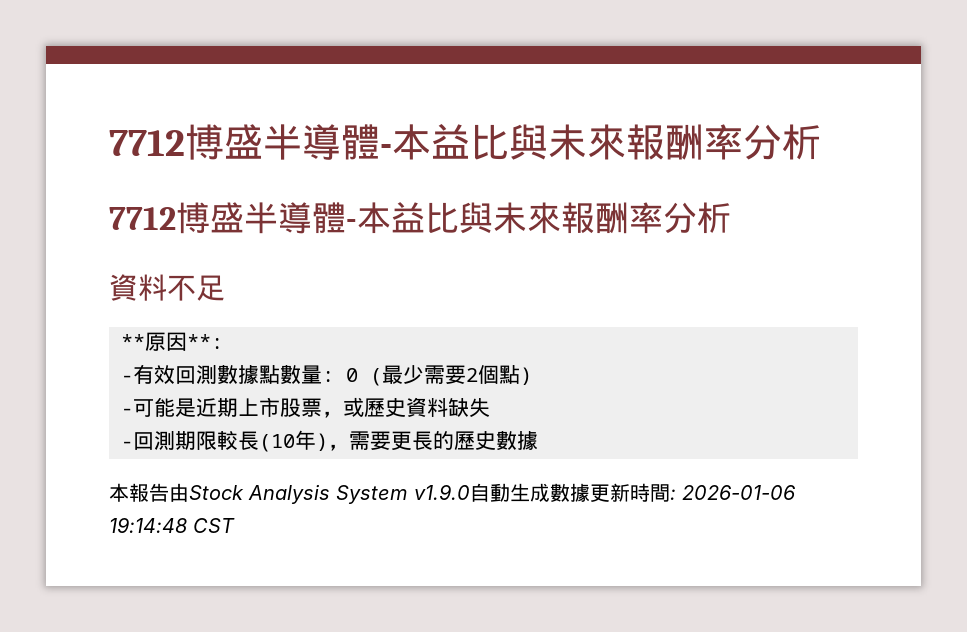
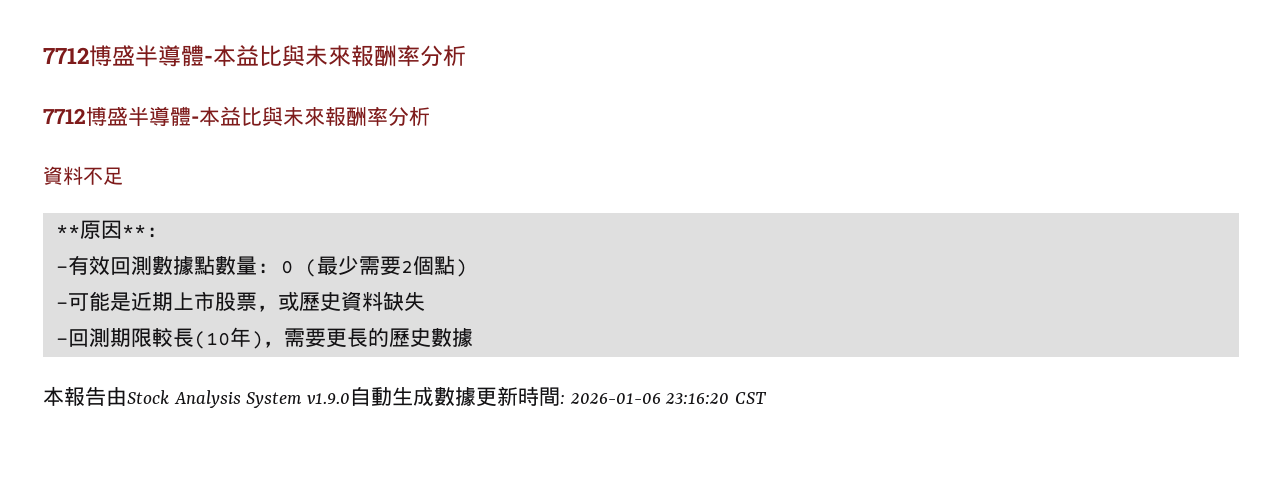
- 本報告由Stock Analysis System v1.9.0自動生成數據更新時間: 2026-01-06 19:14:48 CST
+ 本報告由Stock Analysis System v1.9.0自動生成數據更新時間: 2026-01-06 23:16:20 CST

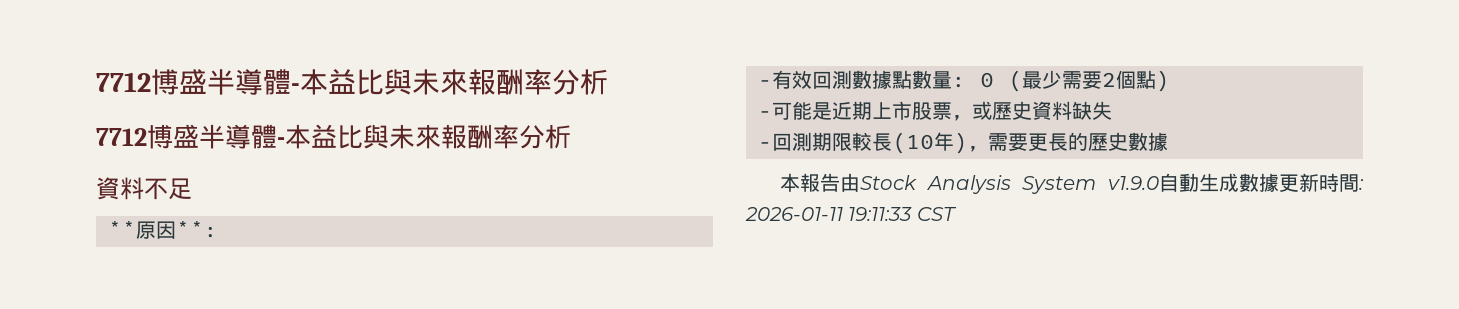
- 本報告由Stock Analysis System v1.9.0自動生成數據更新時間: 2026-01-06 23:16:20 CST
+ 本報告由Stock Analysis System v1.9.0自動生成數據更新時間: 2026-01-11 19:11:33 CST

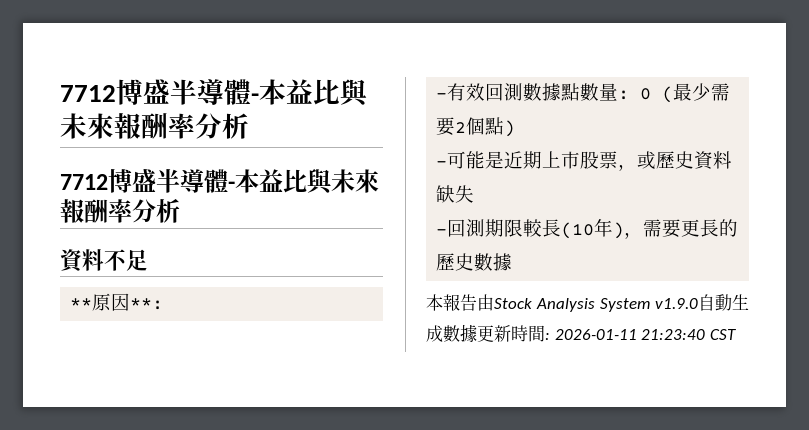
- 本報告由Stock Analysis System v1.9.0自動生成數據更新時間: 2026-01-11 19:11:33 CST
+ 本報告由Stock Analysis System v1.9.0自動生成數據更新時間: 2026-01-11 21:23:40 CST

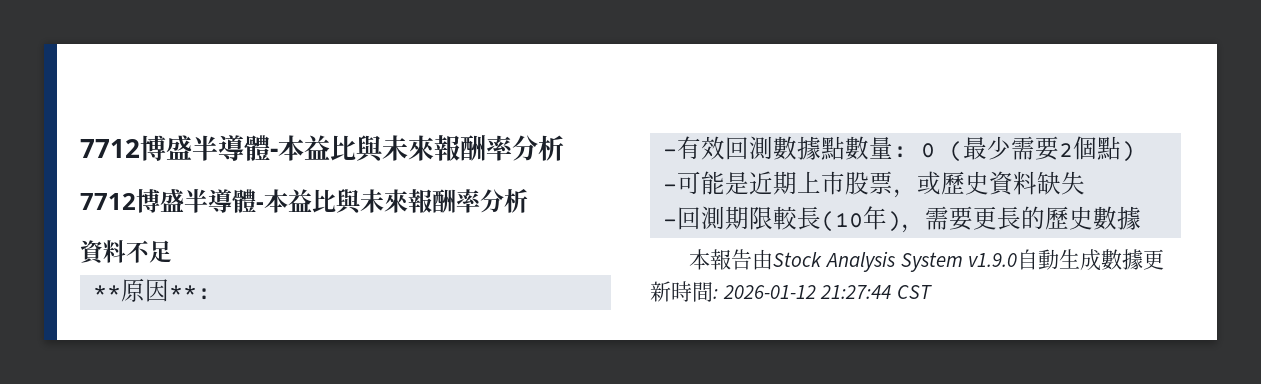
- 本報告由Stock Analysis System v1.9.0自動生成數據更新時間: 2026-01-11 21:23:40 CST
+ 本報告由Stock Analysis System v1.9.0自動生成數據更新時間: 2026-01-12 21:27:44 CST

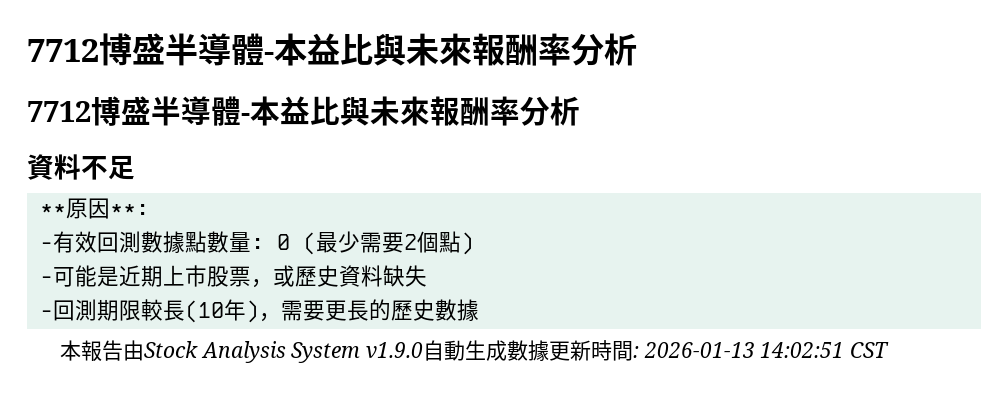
- 本報告由Stock Analysis System v1.9.0自動生成數據更新時間: 2026-01-12 21:27:44 CST
+ 本報告由Stock Analysis System v1.9.0自動生成數據更新時間: 2026-01-13 14:02:51 CST

